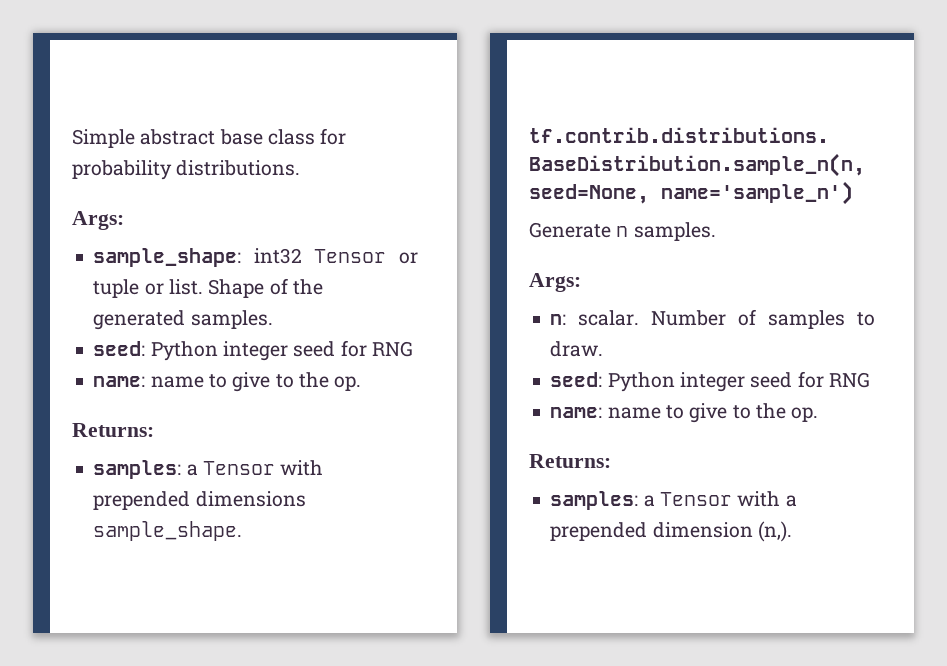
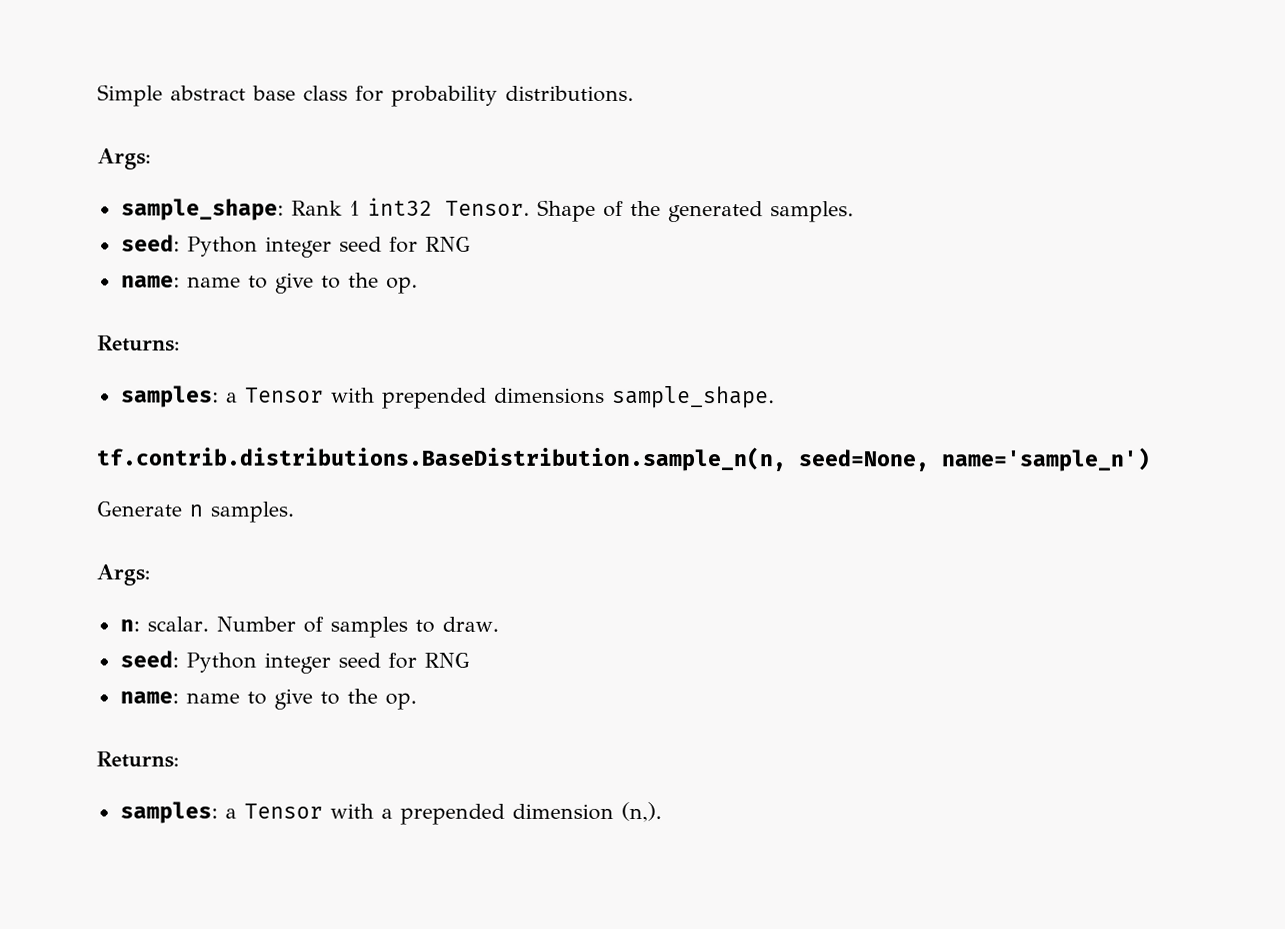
- sample_shape: int32 Tensor or tuple or list.
+ sample_shape: Rank 1 int32 Tensor.

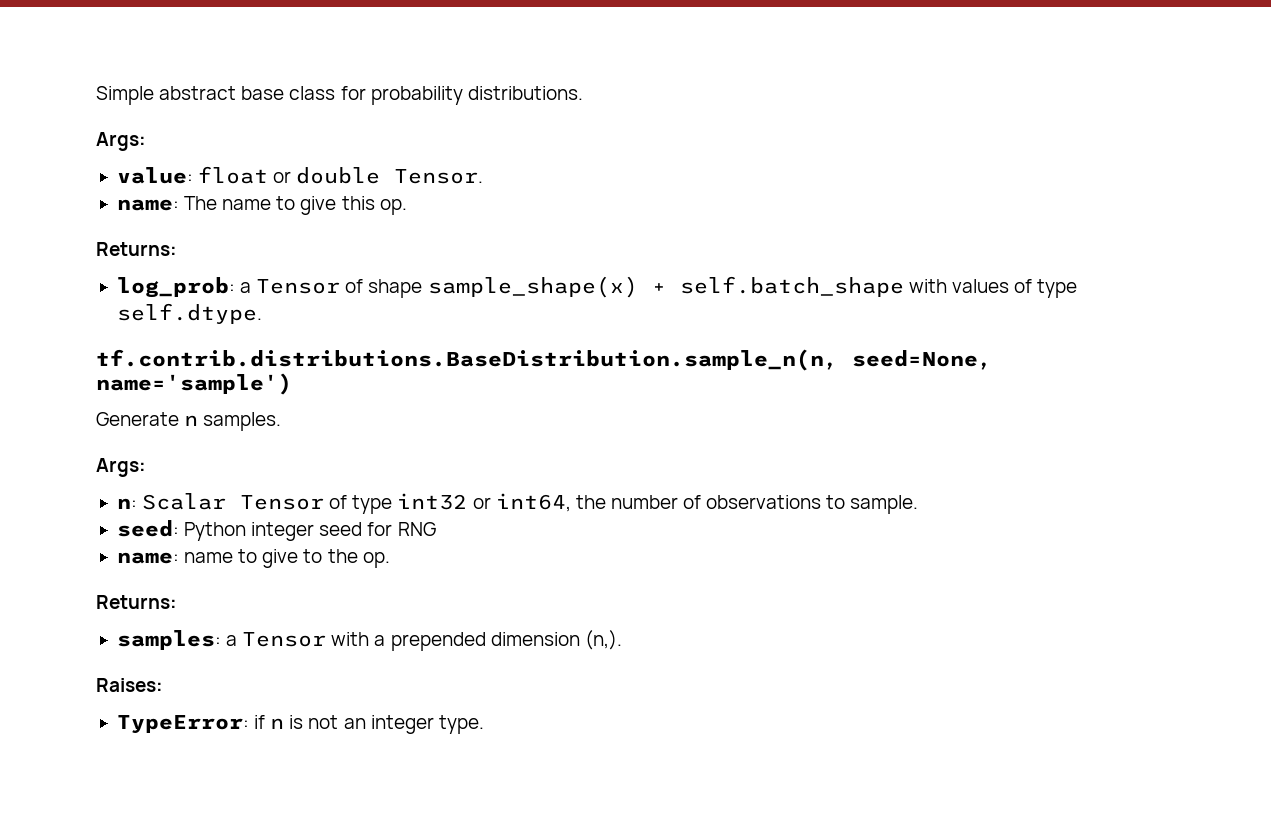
- sample_shape: Rank 1 int32 Tensor. Shape of the generated samples.
- seed: Python integer seed for RNG
- name: name to give to the op.
+ value: float or double Tensor.
+ name: The name to give this op.
  Returns:
- samples: a Tensor with prepended dimensions sample_shape.
+ log_prob: a Tensor of shape sample_shape(x) + self.batch_shape with values of type self.dtype.
- tf.contrib.distributions.BaseDistribution.sample_n(n, seed=None, name='sample_n')
+ tf.contrib.distributions.BaseDistribution.sample_n(n, seed=None, name='sample')
- n: scalar. Number of samples to draw.
+ n: Scalar Tensor of type int32 or int64, the number of observations to sample.
+ Raises:
+ TypeError: if n is not an integer type.

